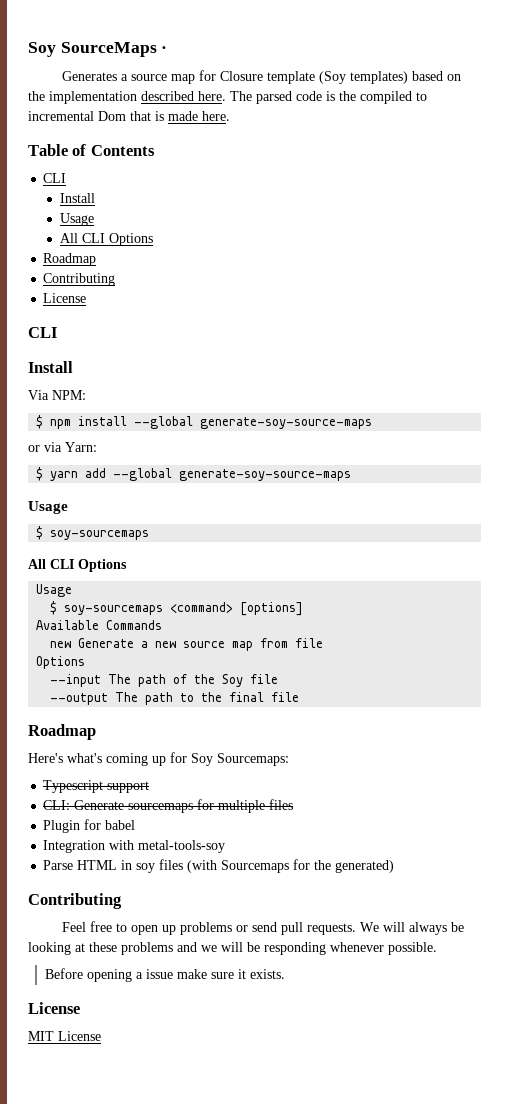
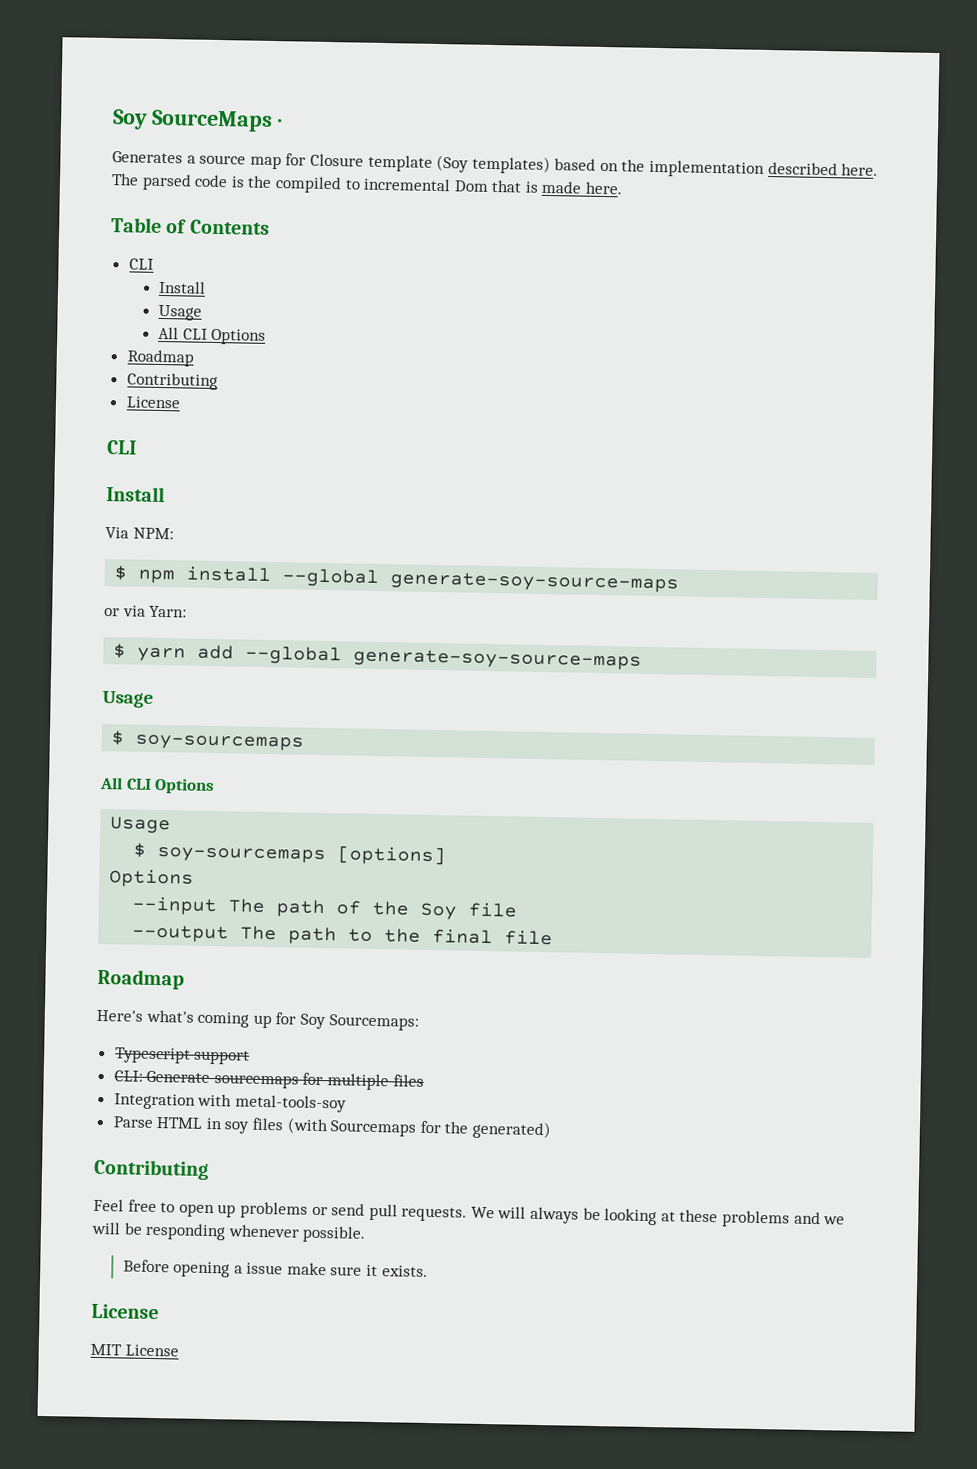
- $ soy-sourcemaps <command> [options]
+ $ soy-sourcemaps [options]
- Available Commands
- new Generate a new source map from file
- Plugin for babel

